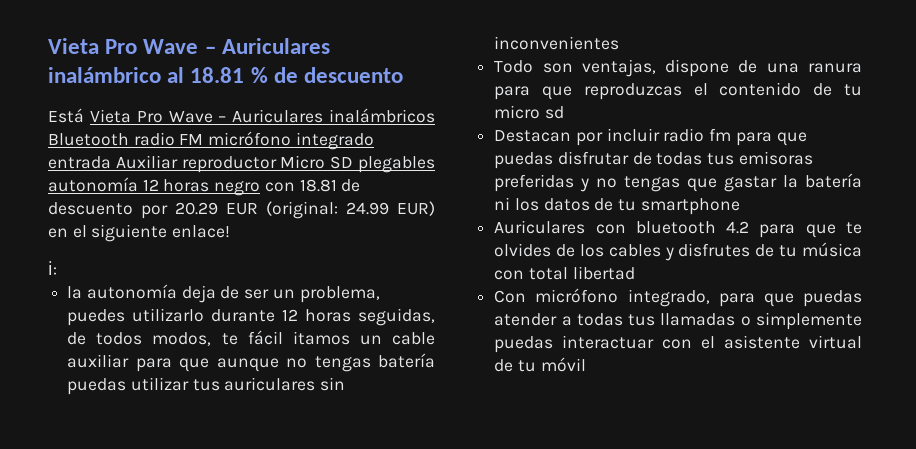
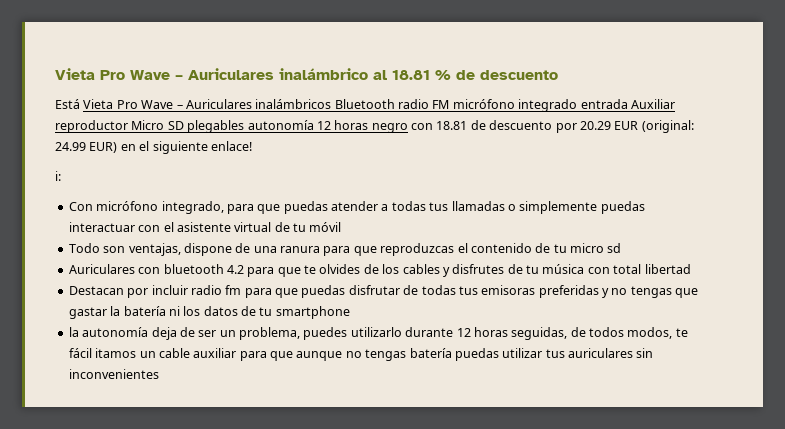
+ Con micrófono integrado, para que puedas atender a todas tus llamadas o simplemente puedas interactuar con el asistente virtual de tu móvil
+ Todo son ventajas, dispone de una ranura para que reproduzcas el contenido de tu micro sd
+ Auriculares con bluetooth 4.2 para que te olvides de los cables y disfrutes de tu música con total libertad
+ Destacan por incluir radio fm para que puedas disfrutar de todas tus emisoras preferidas y no tengas que gastar la batería ni los datos de tu smartphone
- Todo son ventajas, dispone de una ranura para que reproduzcas el contenido de tu micro sd
- Destacan por incluir radio fm para que puedas disfrutar de todas tus emisoras preferidas y no tengas que gastar la batería ni los datos de tu smartphone
- Auriculares con bluetooth 4.2 para que te olvides de los cables y disfrutes de tu música con total libertad
- Con micrófono integrado, para que puedas atender a todas tus llamadas o simplemente puedas interactuar con el asistente virtual de tu móvil

